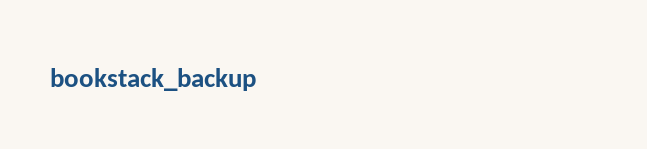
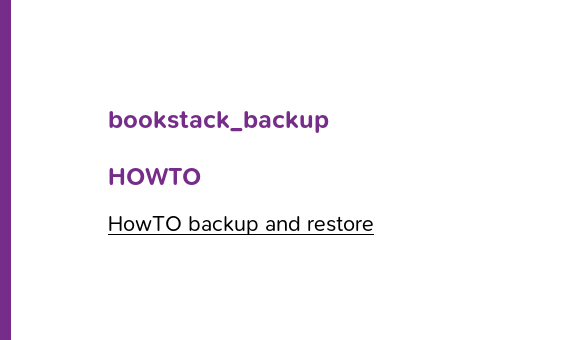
+ HOWTO
+ HowTO backup and restore

